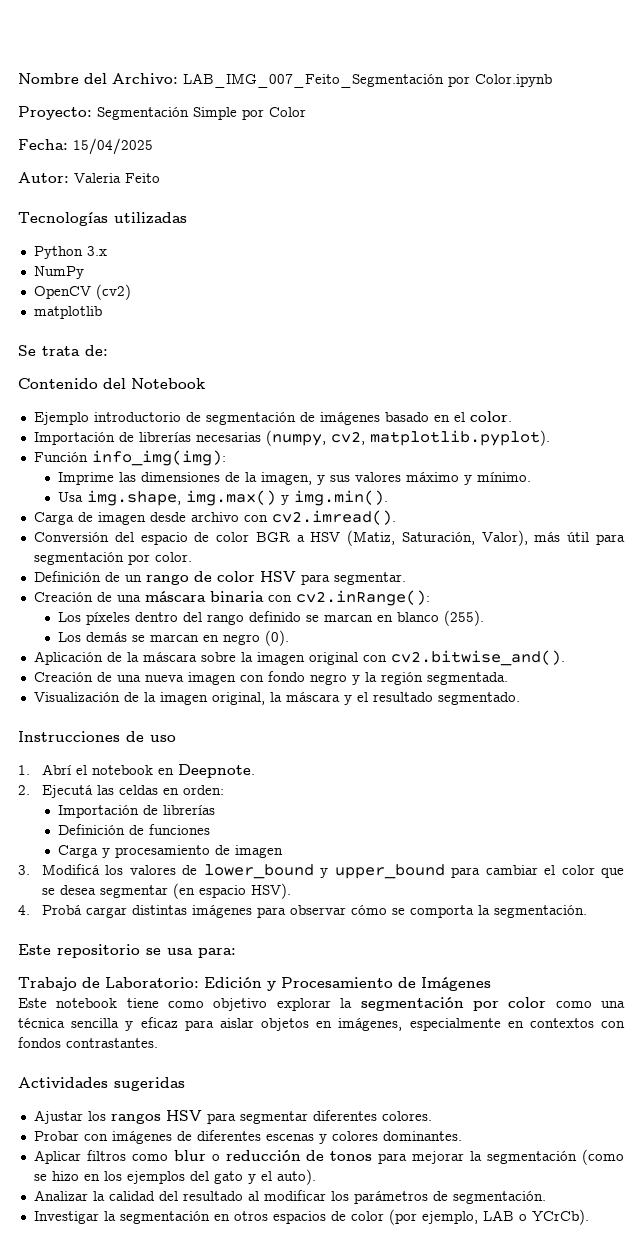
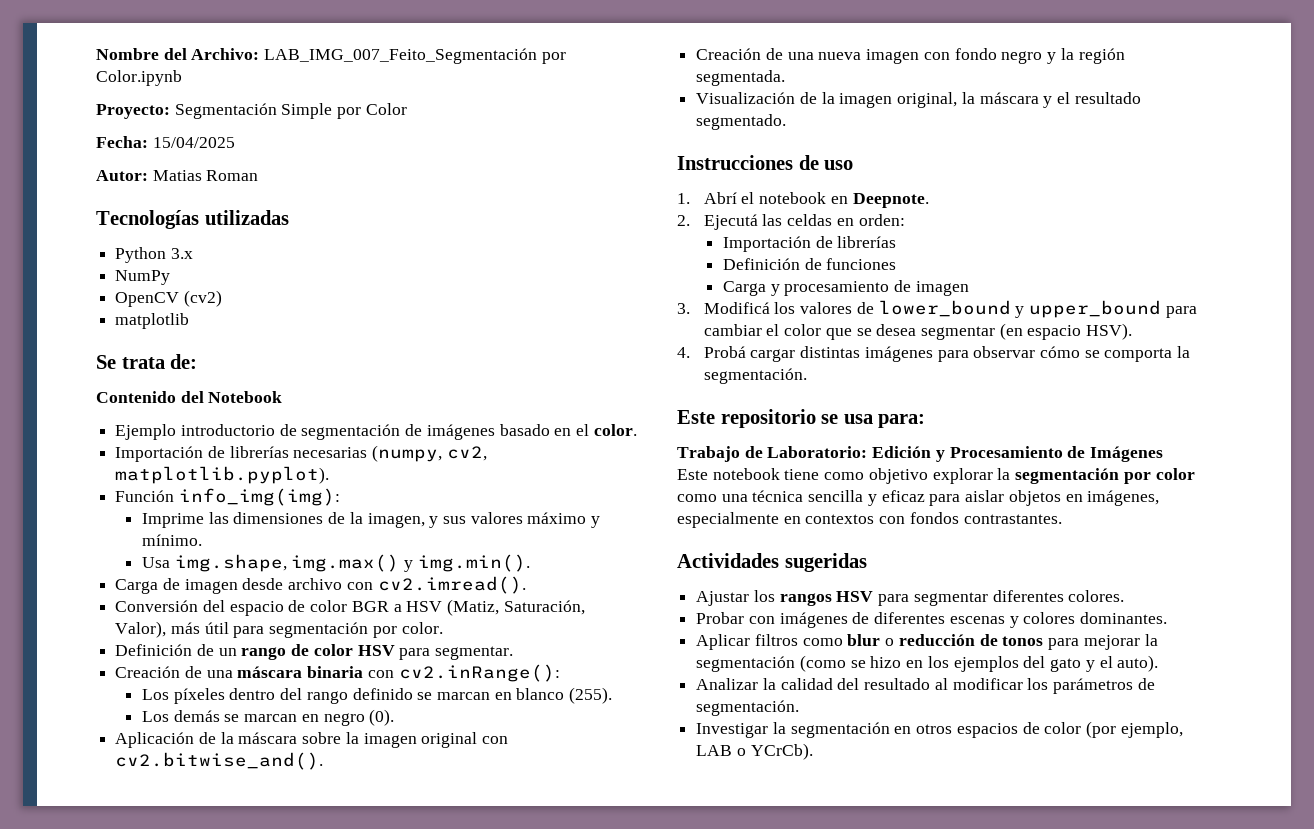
- Autor: Valeria Feito
+ Autor: Matias Roman

